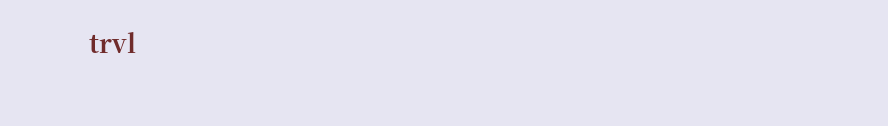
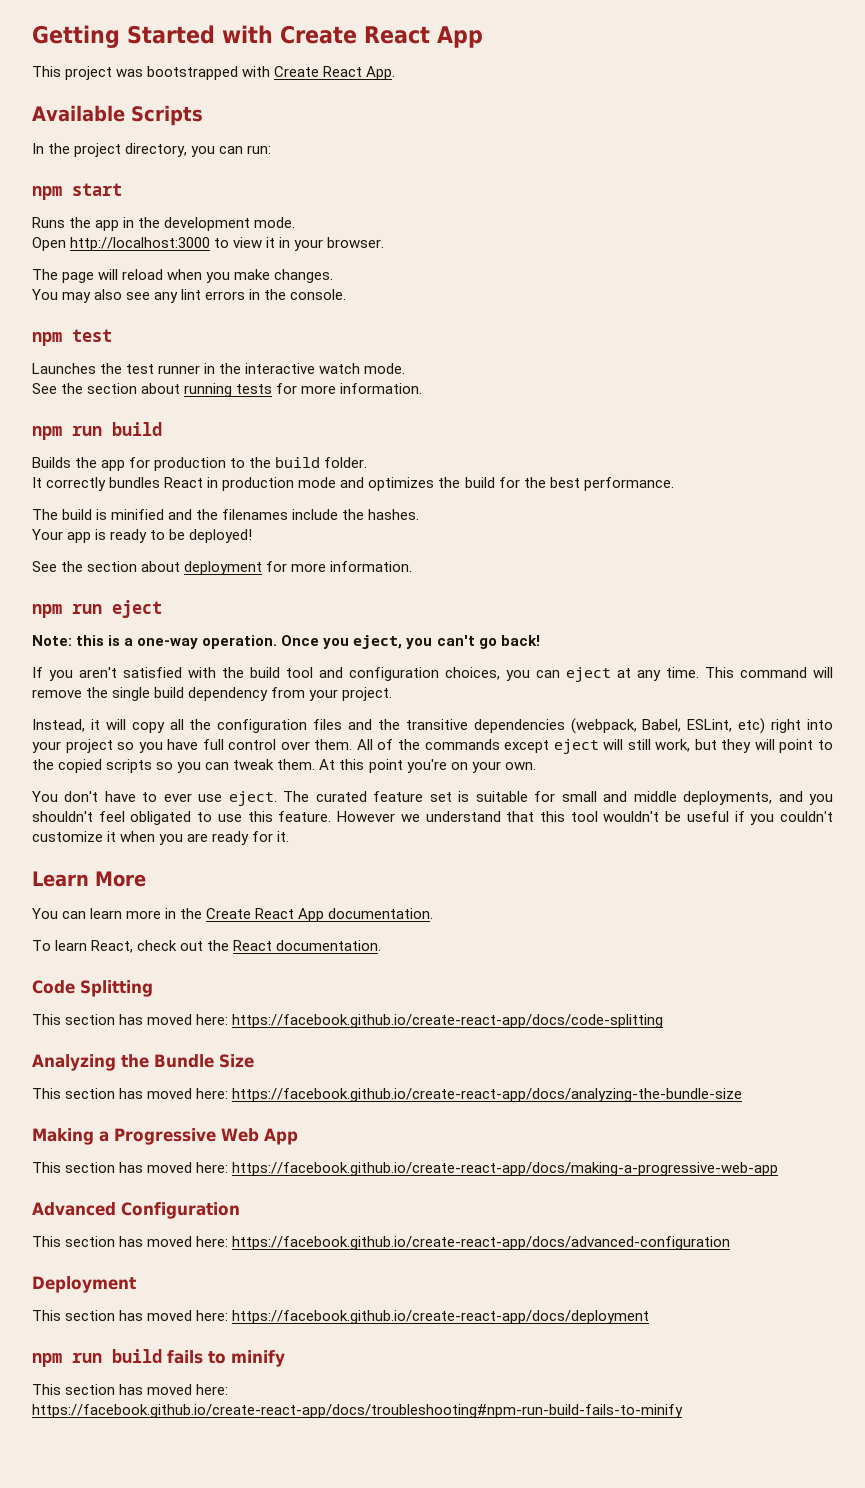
- trvl
+ Getting Started with Create React App
+ This project was bootstrapped with Create React App.
+ Available Scripts
+ In the project directory, you can run:
+ npm start
+ Runs the app in the development mode.
+ Open http://localhost:3000 to view it in your browser.
+ The page will reload when you make changes.
+ You may also see any lint errors in the console.
+ npm test
+ Launches the test runner in the interactive watch mode.
+ See the section about running tests for more information.
+ npm run build
+ Builds the app for production to the build folder.
+ It correctly bundles React in production mode and optimizes the build for the best performance.
+ The build is minified and the filenames include the hashes.
+ Your app is ready to be deployed!
+ See the section about deployment for more information.
+ npm run eject
+ Note: this is a one-way operation. Once you eject, you can't go back!
+ If you aren't satisfied with the build tool and configuration choices, you can eject at any time. This command will remove the single build dependency from your project.
+ Instead, it will copy all the configuration files and the transitive dependencies (webpack, Babel, ESLint, etc) right into your project so you have full control over them. All of the commands except eject will still work, but they will point to the copied scripts so you can tweak them. At this point you're on your own.
+ You don't have to ever use eject. The curated feature set is suitable for small and middle deployments, and you shouldn't feel obligated to use this feature. However we understand that this tool wouldn't be useful if you couldn't customize it when you are ready for it.
+ Learn More
+ You can learn more in the Create React App documentation.
+ To learn React, check out the React documentation.
+ Code Splitting
+ This section has moved here: https://facebook.github.io/create-react-app/docs/code-splitting
+ Analyzing the Bundle Size
+ This section has moved here: https://facebook.github.io/create-react-app/docs/analyzing-the-bundle-size
+ Making a Progressive Web App
+ This section has moved here: https://facebook.github.io/create-react-app/docs/making-a-progressive-web-app
+ Advanced Configuration
+ This section has moved here: https://facebook.github.io/create-react-app/docs/advanced-configuration
+ Deployment
+ This section has moved here: https://facebook.github.io/create-react-app/docs/deployment
+ npm run build fails to minify
+ This section has moved here: https://facebook.github.io/create-react-app/docs/troubleshooting#npm-run-build-fails-to-minify

